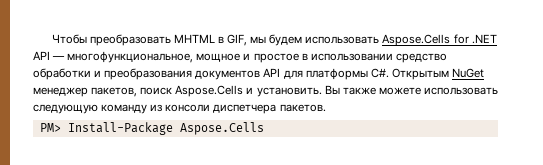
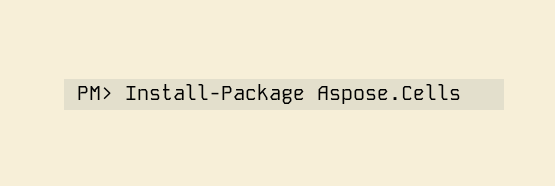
- Чтобы преобразовать MHTML в GIF, мы будем использовать Aspose.Cells for .NET API — многофункциональное, мощное и простое в использовании средство обработки и преобразования документов API для платформы C#. Открытым NuGet менеджер пакетов, поиск Aspose.Cells и установить. Вы также можете использовать следующую команду из консоли диспетчера пакетов.

